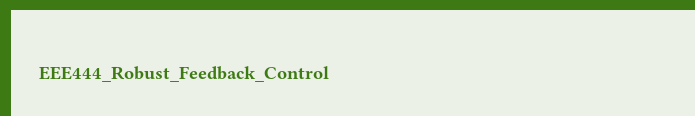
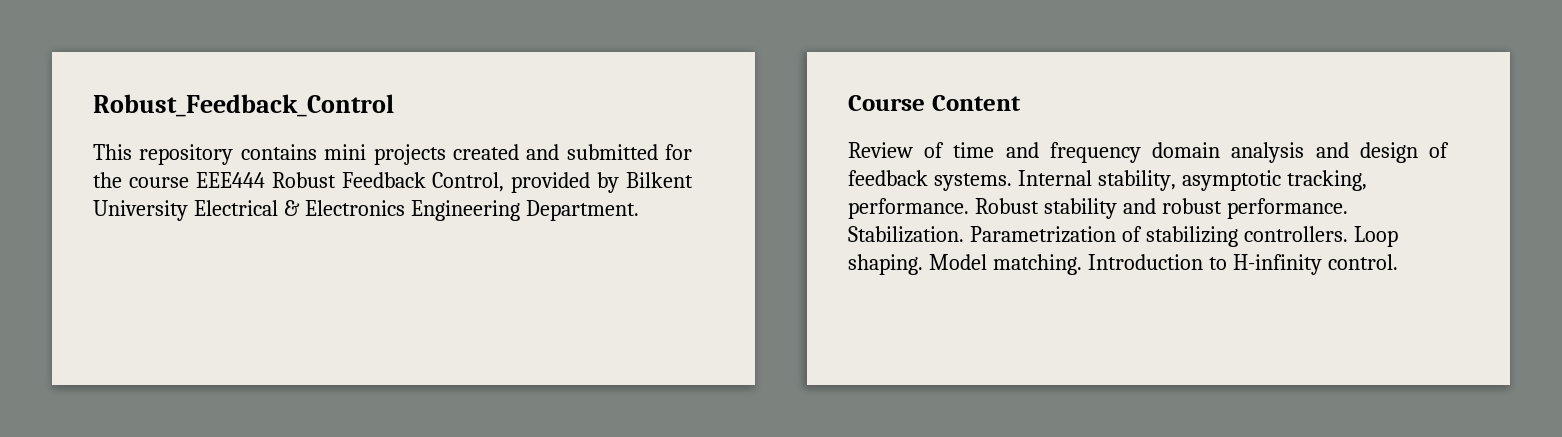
- EEE444_Robust_Feedback_Control
+ Robust_Feedback_Control
+ This repository contains mini projects created and submitted for the course EEE444 Robust Feedback Control, provided by Bilkent University Electrical & Electronics Engineering Department.
+ Course Content
+ Review of time and frequency domain analysis and design of feedback systems. Internal stability, asymptotic tracking, performance. Robust stability and robust performance. Stabilization. Parametrization of stabilizing controllers. Loop shaping. Model matching. Introduction to H-infinity control.

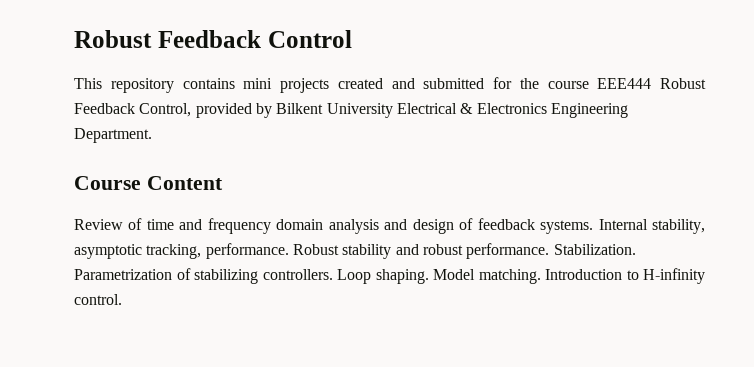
- Robust_Feedback_Control
+ Robust Feedback Control

